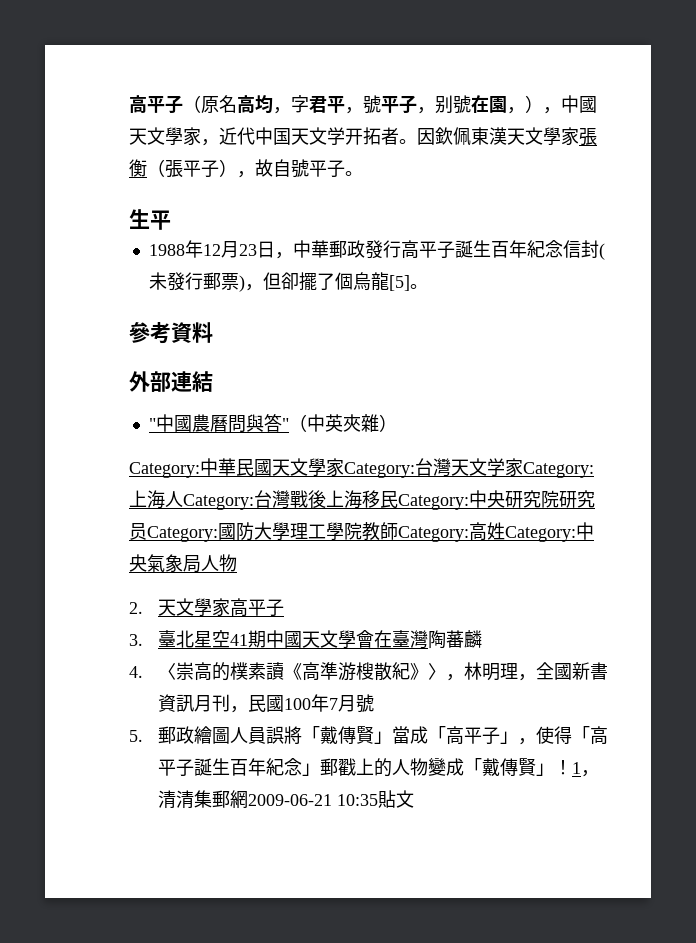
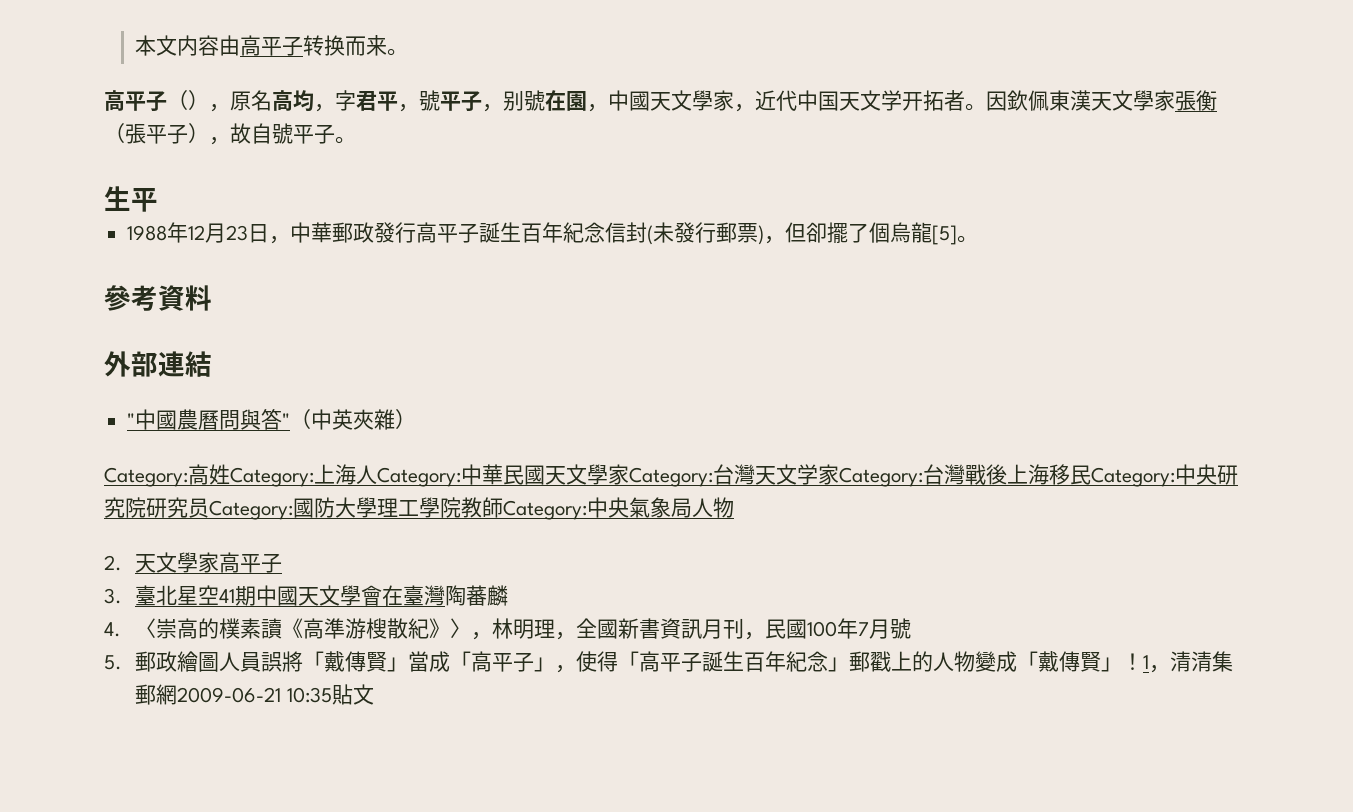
+ 本文内容由高平子转换而来。
- 高平子（原名高均，字君平，號平子，别號在園，），中國天文學家，近代中国天文学开拓者。
+ 高平子（），原名高均，字君平，號平子，别號在園，中國天文學家，近代中国天文学开拓者。
- Category:中華民國天文學家Category:台灣天文学家Category:上海人Category:台灣戰後上海移民Category:中央研究院研究员Category:國防大學理工學院教師Category:高姓Category:中央氣象局人物
+ Category:高姓Category:上海人Category:中華民國天文學家Category:台灣天文学家Category:台灣戰後上海移民Category:中央研究院研究员Category:國防大學理工學院教師Category:中央氣象局人物

